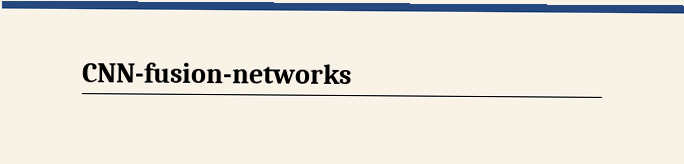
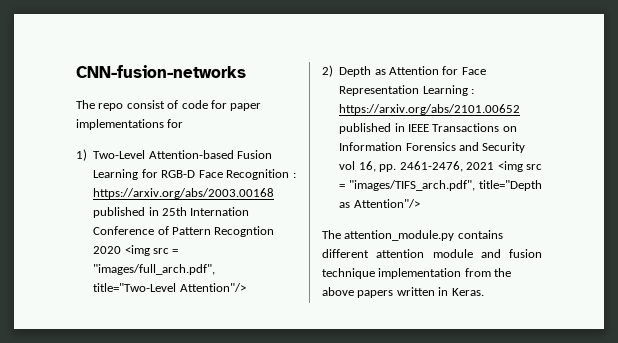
+ The repo consist of code for paper implementations for
+ 1) Two-Level Attention-based Fusion Learning for RGB-D Face Recognition : https://arxiv.org/abs/2003.00168 published in 25th Internation Conference of Pattern Recogntion 2020 <img src = "images/full_arch.pdf", title="Two-Level Attention"/>
+ 2) Depth as Attention for Face Representation Learning : https://arxiv.org/abs/2101.00652 published in IEEE Transactions on Information Forensics and Security vol 16, pp. 2461-2476, 2021 <img src = "images/TIFS_arch.pdf", title="Depth as Attention"/>
+ The attention_module.py contains different attention module and fusion technique implementation from the above papers written in Keras.

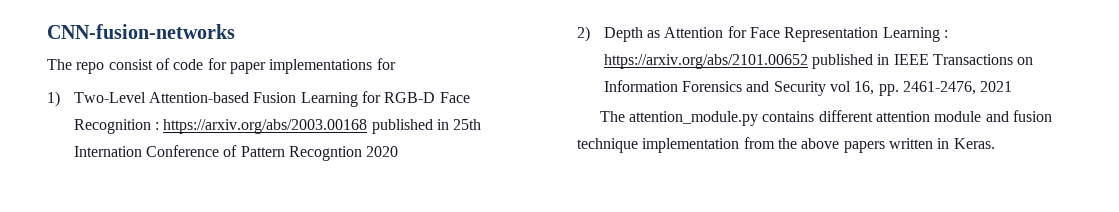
- 1) Two-Level Attention-based Fusion Learning for RGB-D Face Recognition : https://arxiv.org/abs/2003.00168 published in 25th Internation Conference of Pattern Recogntion 2020 <img src = "images/full_arch.pdf", title="Two-Level Attention"/>
+ 1) Two-Level Attention-based Fusion Learning for RGB-D Face Recognition : https://arxiv.org/abs/2003.00168 published in 25th Internation Conference of Pattern Recogntion 2020
- 2) Depth as Attention for Face Representation Learning : https://arxiv.org/abs/2101.00652 published in IEEE Transactions on Information Forensics and Security vol 16, pp. 2461-2476, 2021 <img src = "images/TIFS_arch.pdf", title="Depth as Attention"/>
+ 2) Depth as Attention for Face Representation Learning : https://arxiv.org/abs/2101.00652 published in IEEE Transactions on Information Forensics and Security vol 16, pp. 2461-2476, 2021

